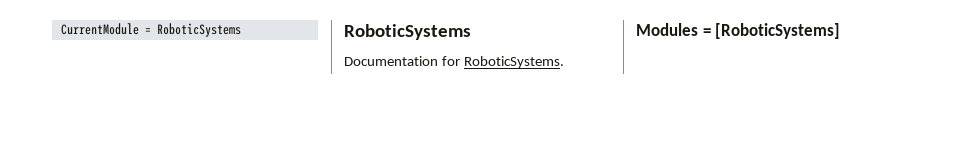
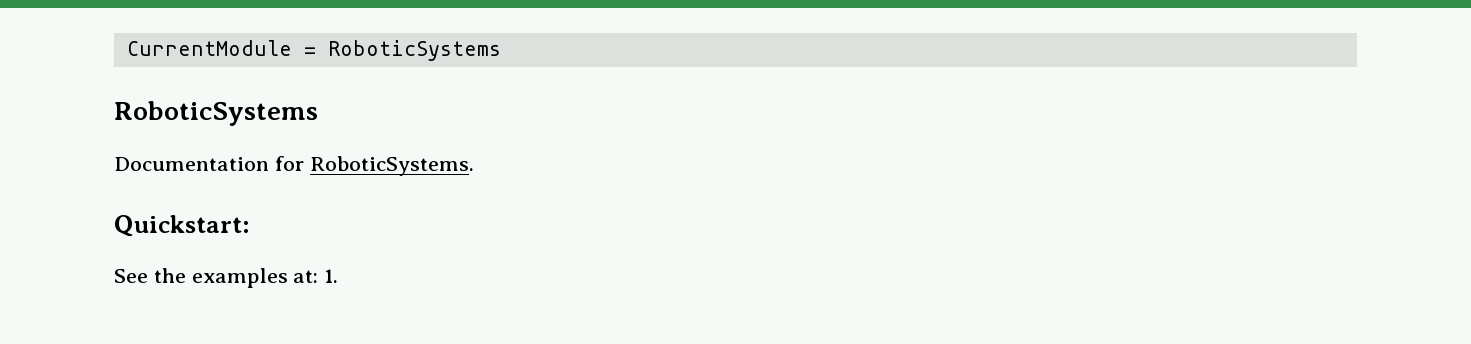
- Modules = [RoboticSystems]
+ Quickstart:
+ See the examples at: 1.

